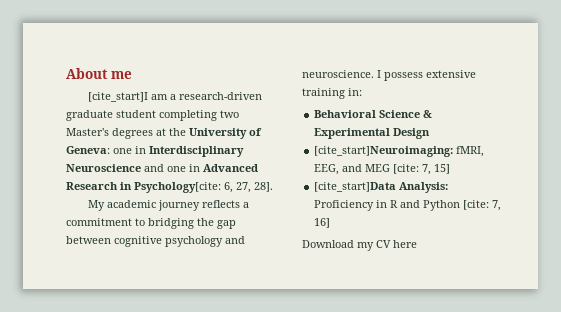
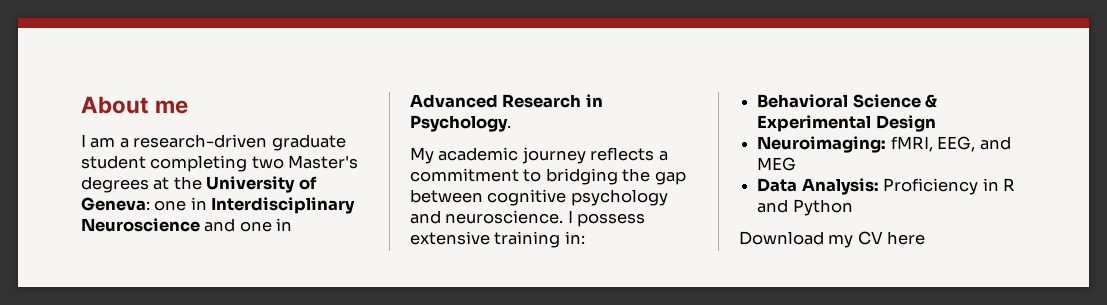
- [cite_start]I am a research-driven graduate student completing two Master's degrees at the University of Geneva: one in Interdisciplinary Neuroscience and one in Advanced Research in Psychology[cite: 6, 27, 28].
+ I am a research-driven graduate student completing two Master's degrees at the University of Geneva: one in Interdisciplinary Neuroscience and one in Advanced Research in Psychology.
- [cite_start]Neuroimaging: fMRI, EEG, and MEG [cite: 7, 15]
- [cite_start]Data Analysis: Proficiency in R and Python [cite: 7, 16]
+ Neuroimaging: fMRI, EEG, and MEG
+ Data Analysis: Proficiency in R and Python

